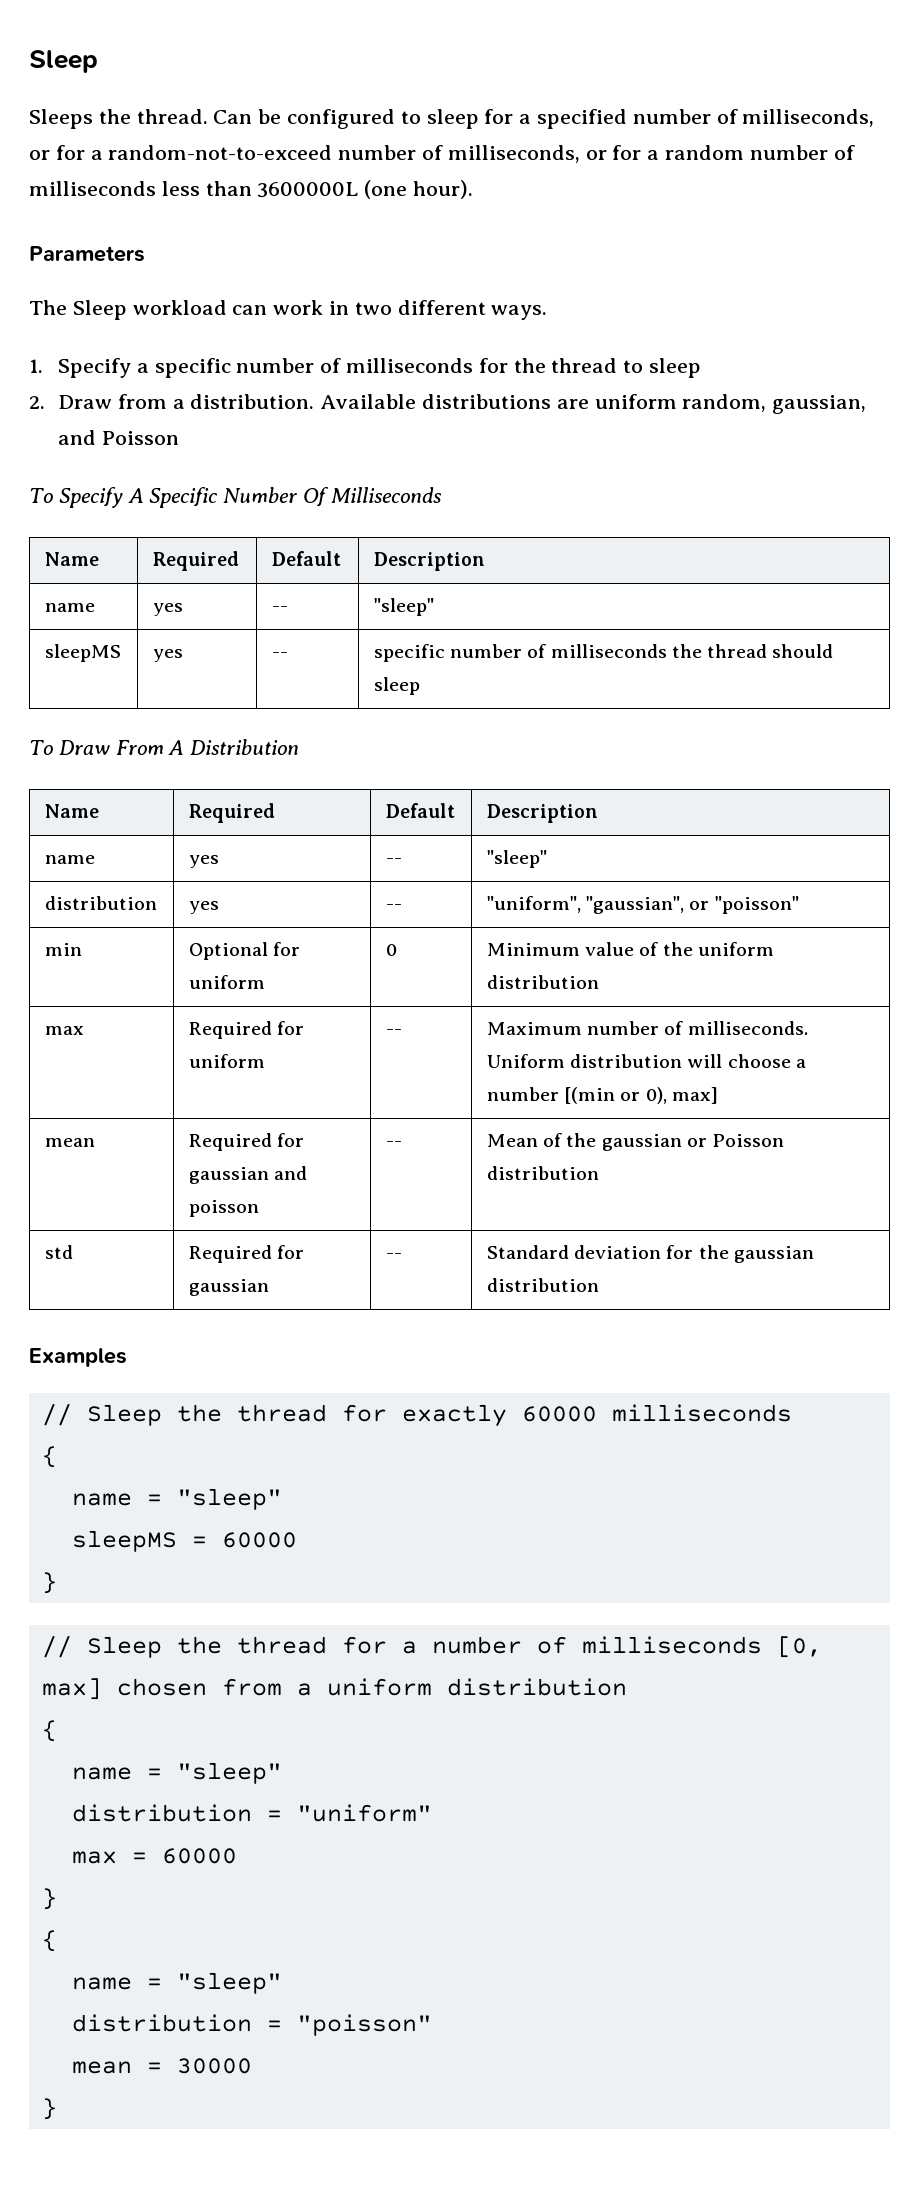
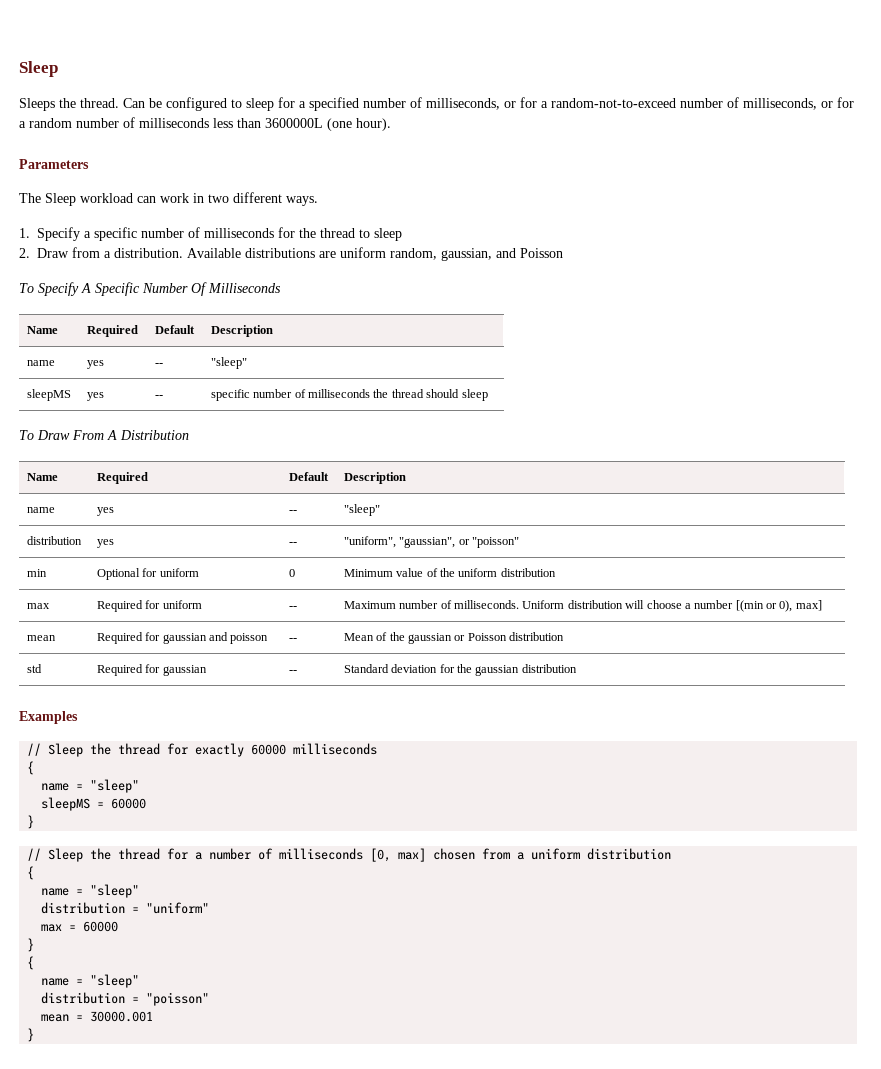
- mean = 30000
+ mean = 30000.001

